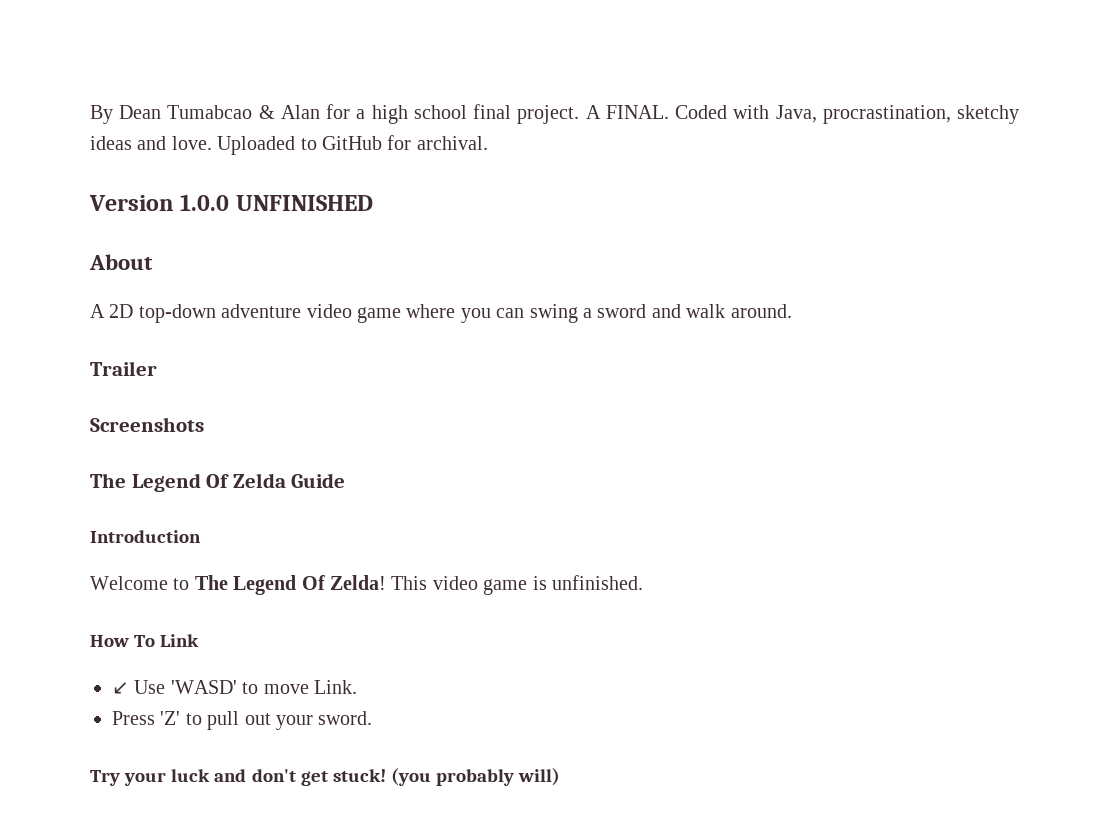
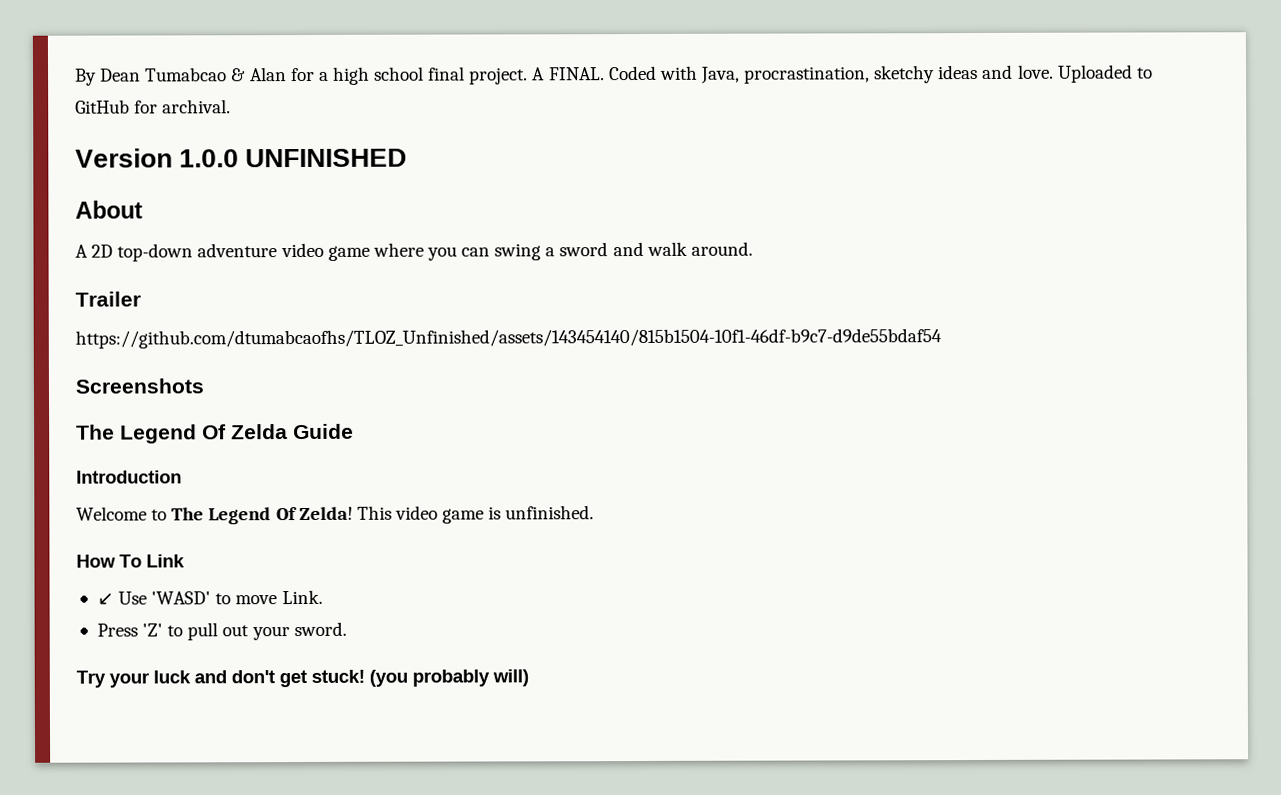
+ https://github.com/dtumabcaofhs/TLOZ_Unfinished/assets/143454140/815b1504-10f1-46df-b9c7-d9de55bdaf54

